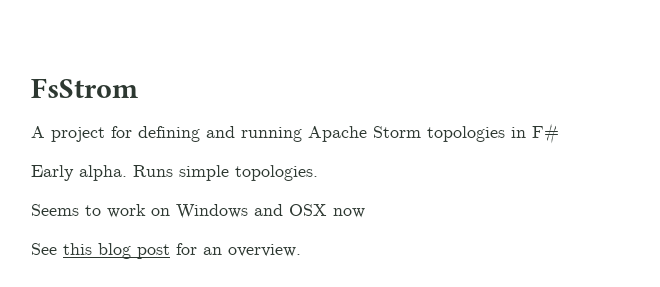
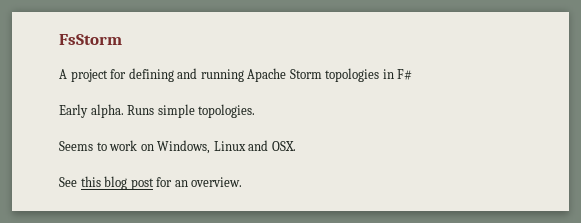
- FsStrom
+ FsStorm
- Seems to work on Windows and OSX now
+ Seems to work on Windows, Linux and OSX.

